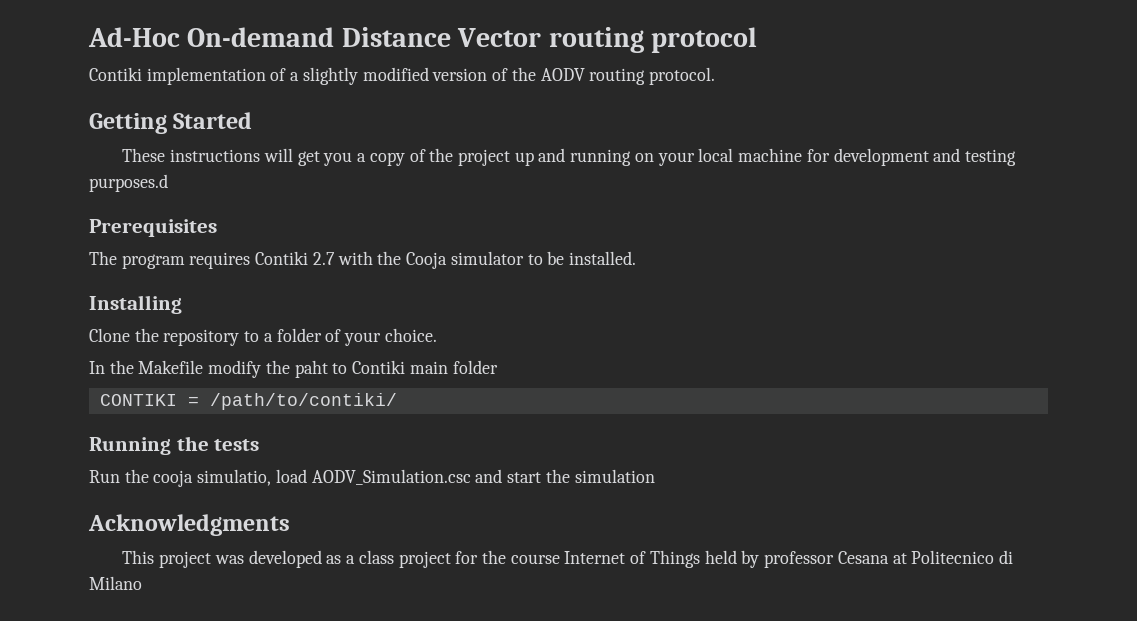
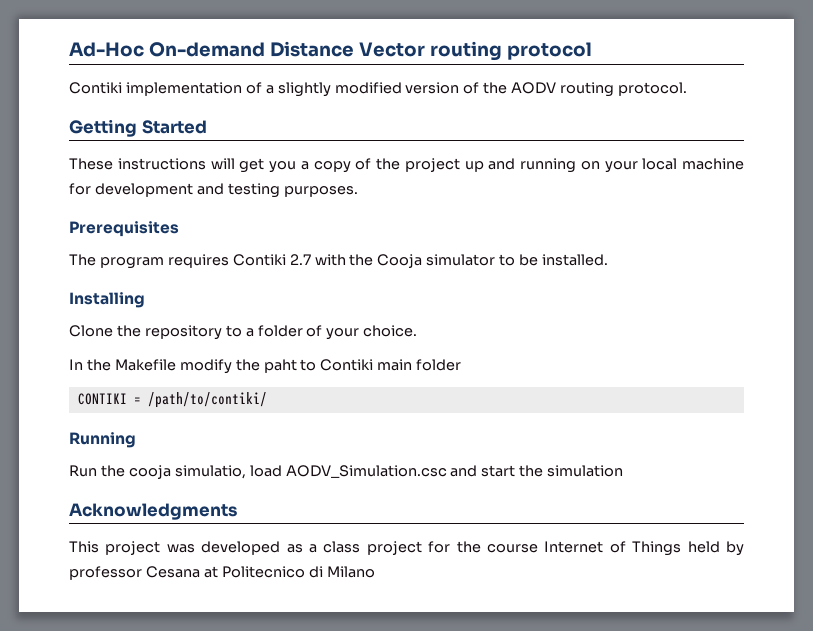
- These instructions will get you a copy of the project up and running on your local machine for development and testing purposes.d
+ These instructions will get you a copy of the project up and running on your local machine for development and testing purposes.
- Running the tests
+ Running

